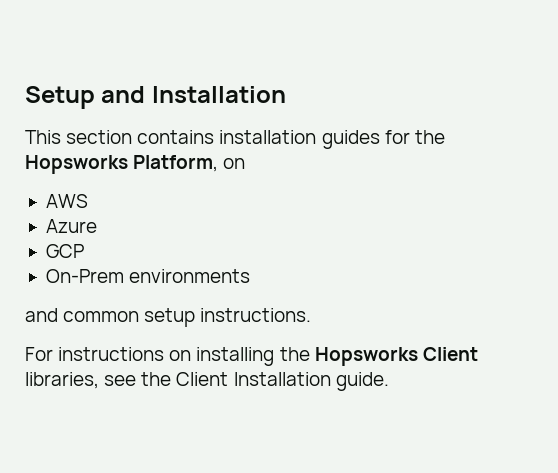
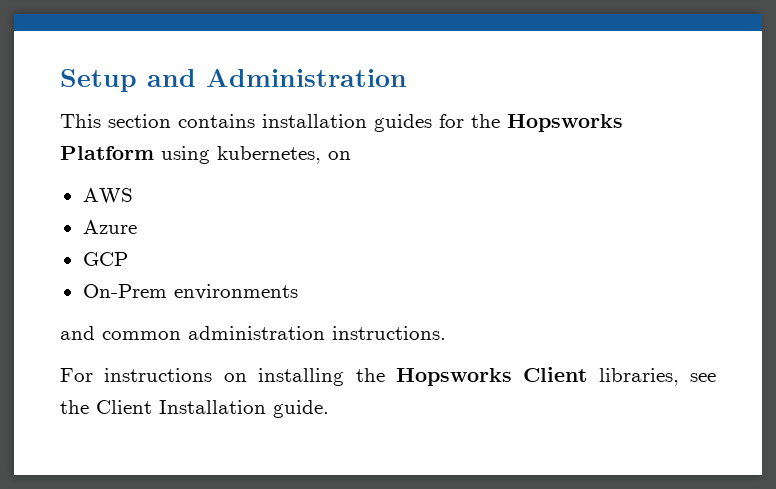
- Setup and Installation
+ Setup and Administration
- This section contains installation guides for the Hopsworks Platform, on
+ This section contains installation guides for the Hopsworks Platform using kubernetes, on
- and common setup instructions.
+ and common administration instructions.

